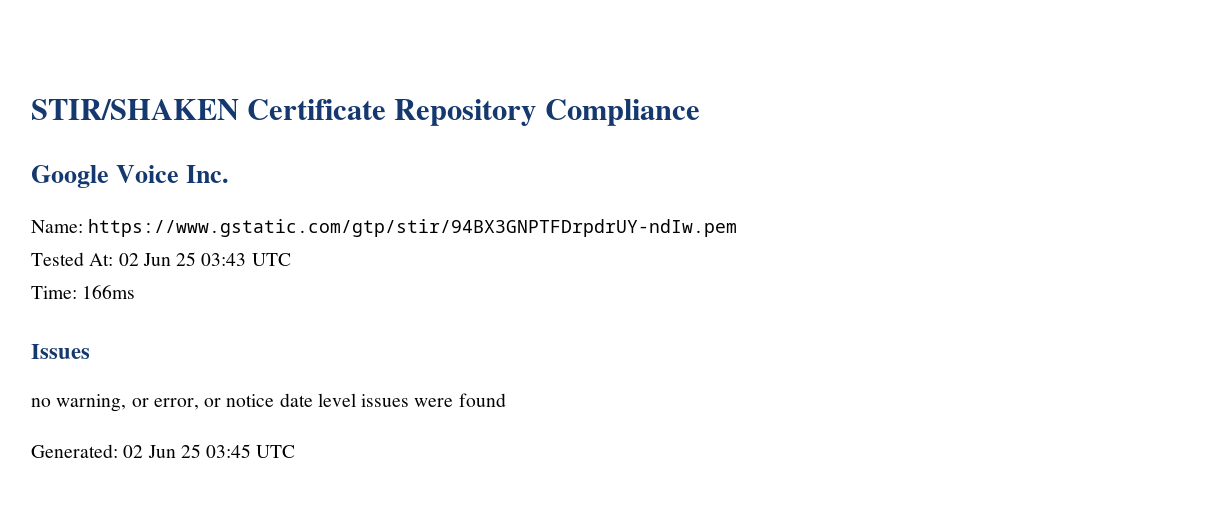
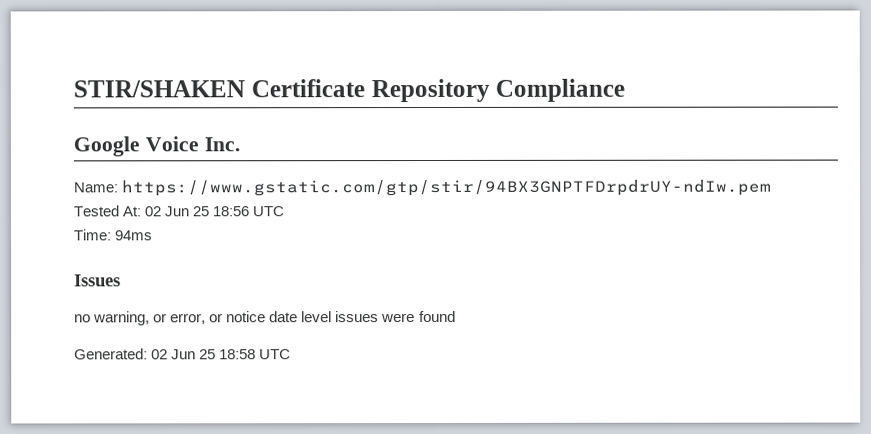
- Tested At: 02 Jun 25 03:43 UTC
+ Tested At: 02 Jun 25 18:56 UTC
- Time: 166ms
+ Time: 94ms
- Generated: 02 Jun 25 03:45 UTC
+ Generated: 02 Jun 25 18:58 UTC

